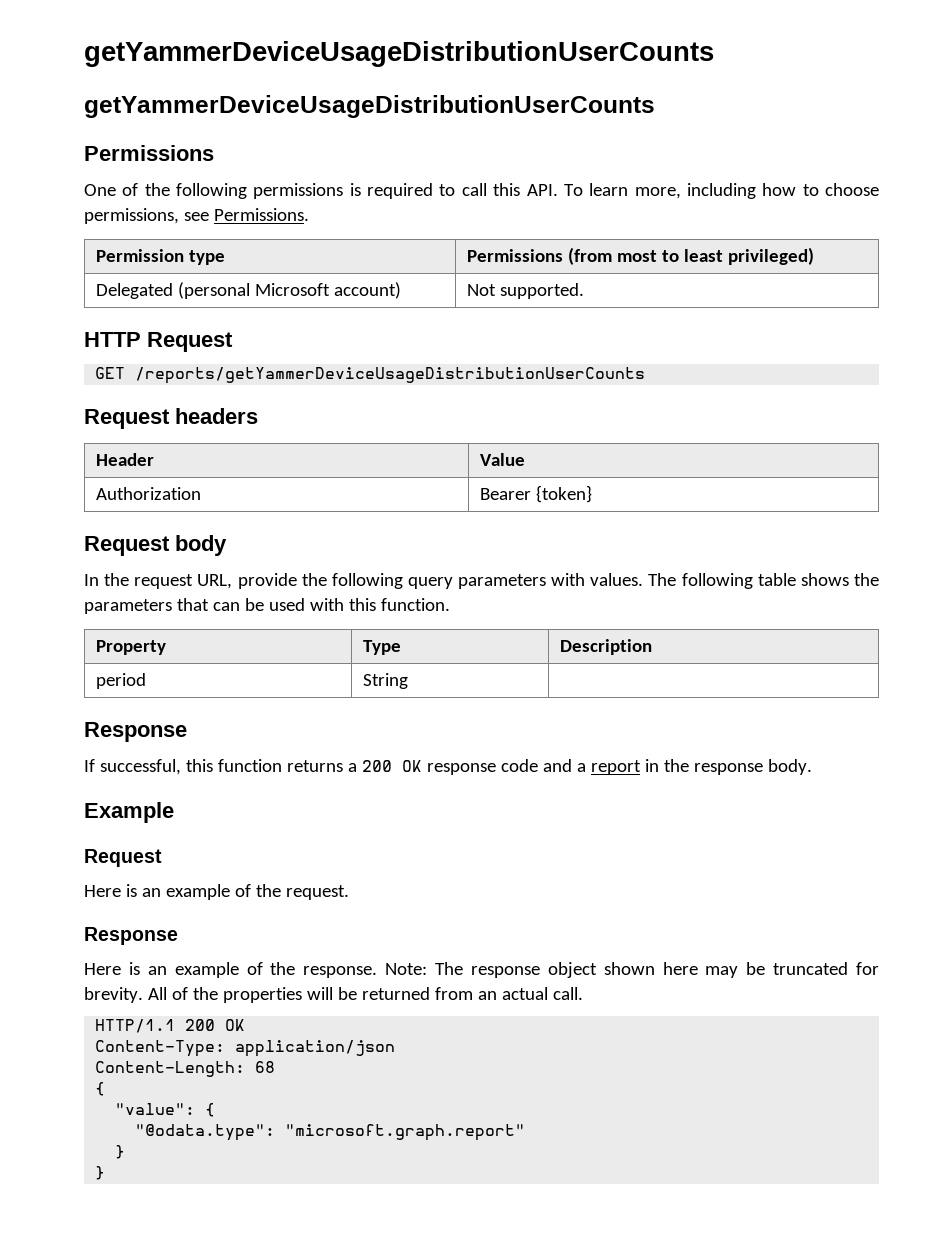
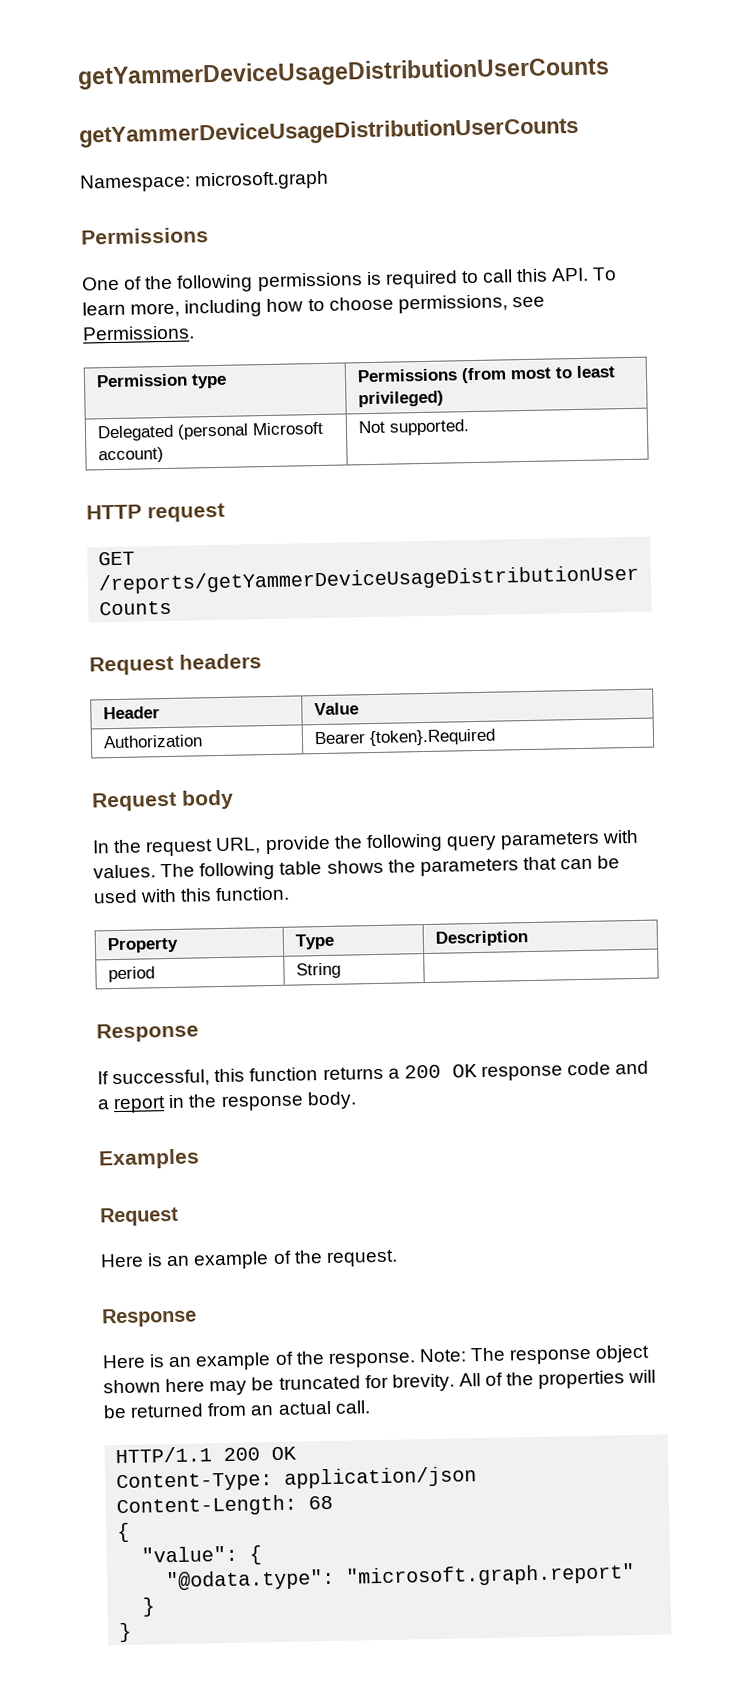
+ Namespace: microsoft.graph
- HTTP Request
+ HTTP request
- Authorization | Bearer {token}
+ Authorization | Bearer {token}.Required
- Example
+ Examples

